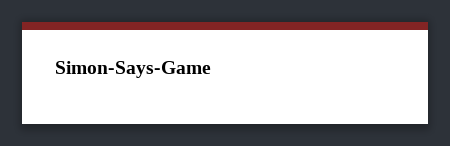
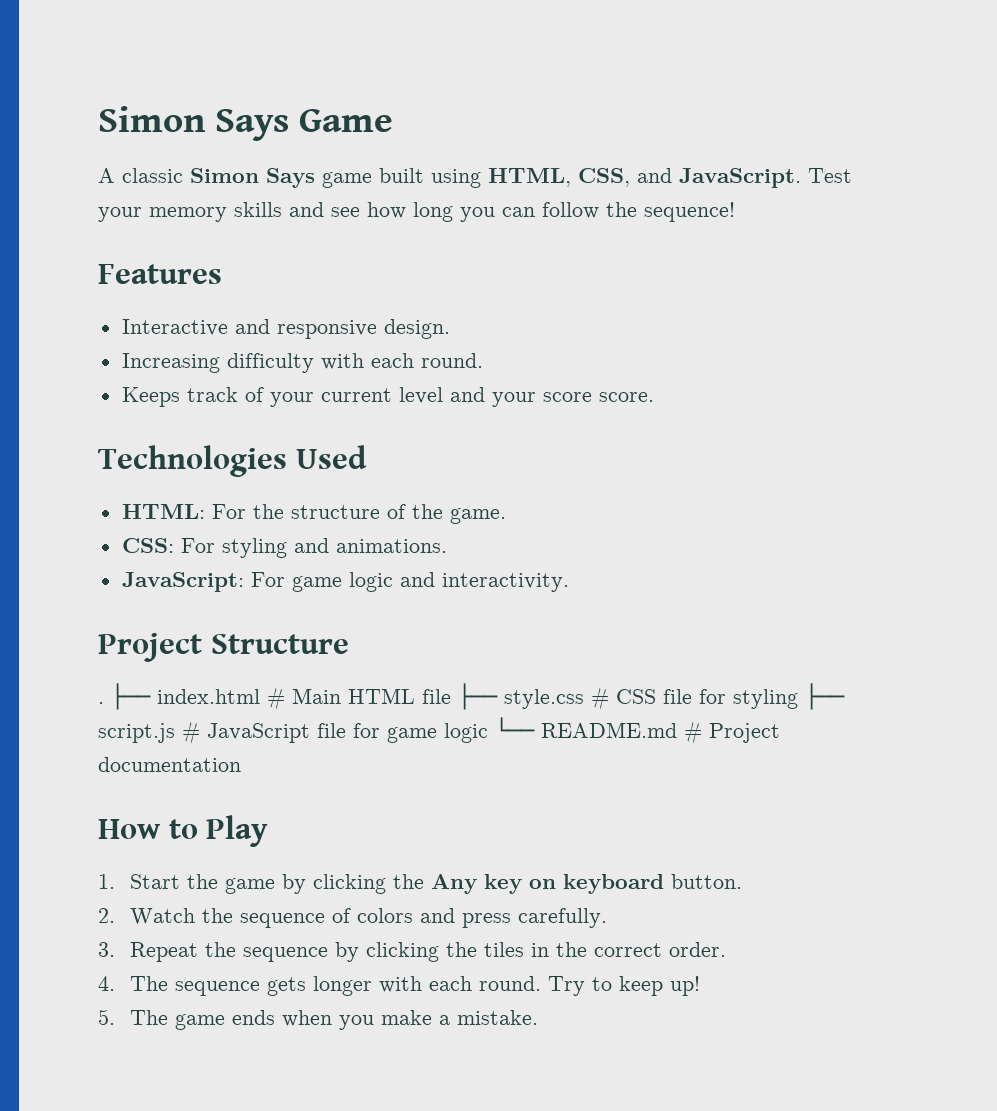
- Simon-Says-Game
+ Simon Says Game
+ A classic Simon Says game built using HTML, CSS, and JavaScript. Test your memory skills and see how long you can follow the sequence!
+ Features
+ Interactive and responsive design.
+ Increasing difficulty with each round.
+ Keeps track of your current level and your score score.
+ Technologies Used
+ HTML: For the structure of the game.
+ CSS: For styling and animations.
+ JavaScript: For game logic and interactivity.
+ Project Structure
+ . ├── index.html # Main HTML file ├── style.css # CSS file for styling ├── script.js # JavaScript file for game logic └── README.md # Project documentation
+ How to Play
+ 1. Start the game by clicking the Any key on keyboard button.
+ 2. Watch the sequence of colors and press carefully.
+ 3. Repeat the sequence by clicking the tiles in the correct order.
+ 4. The sequence gets longer with each round. Try to keep up!
+ 5. The game ends when you make a mistake.

